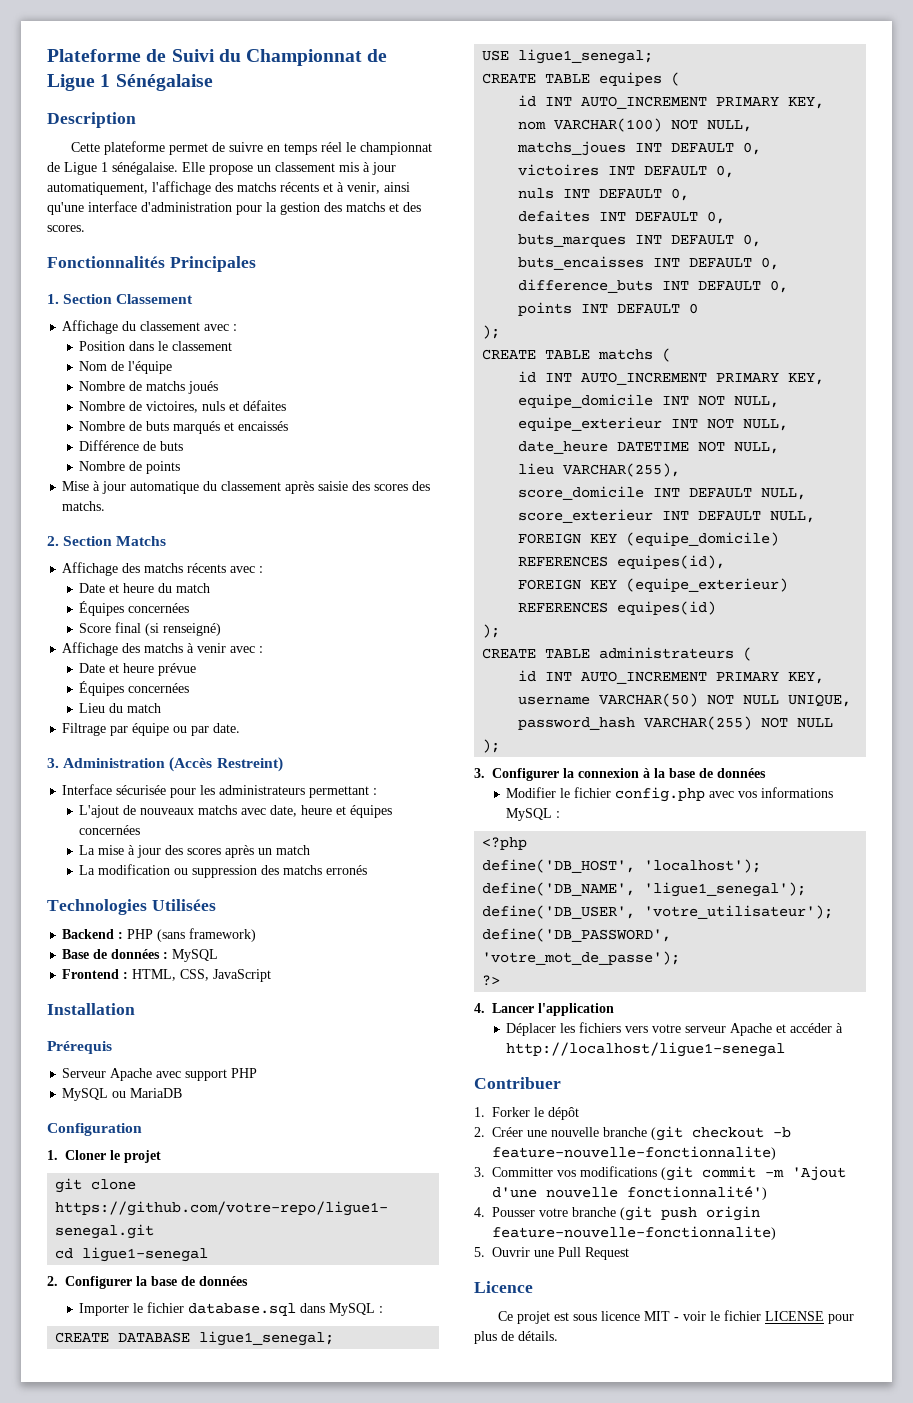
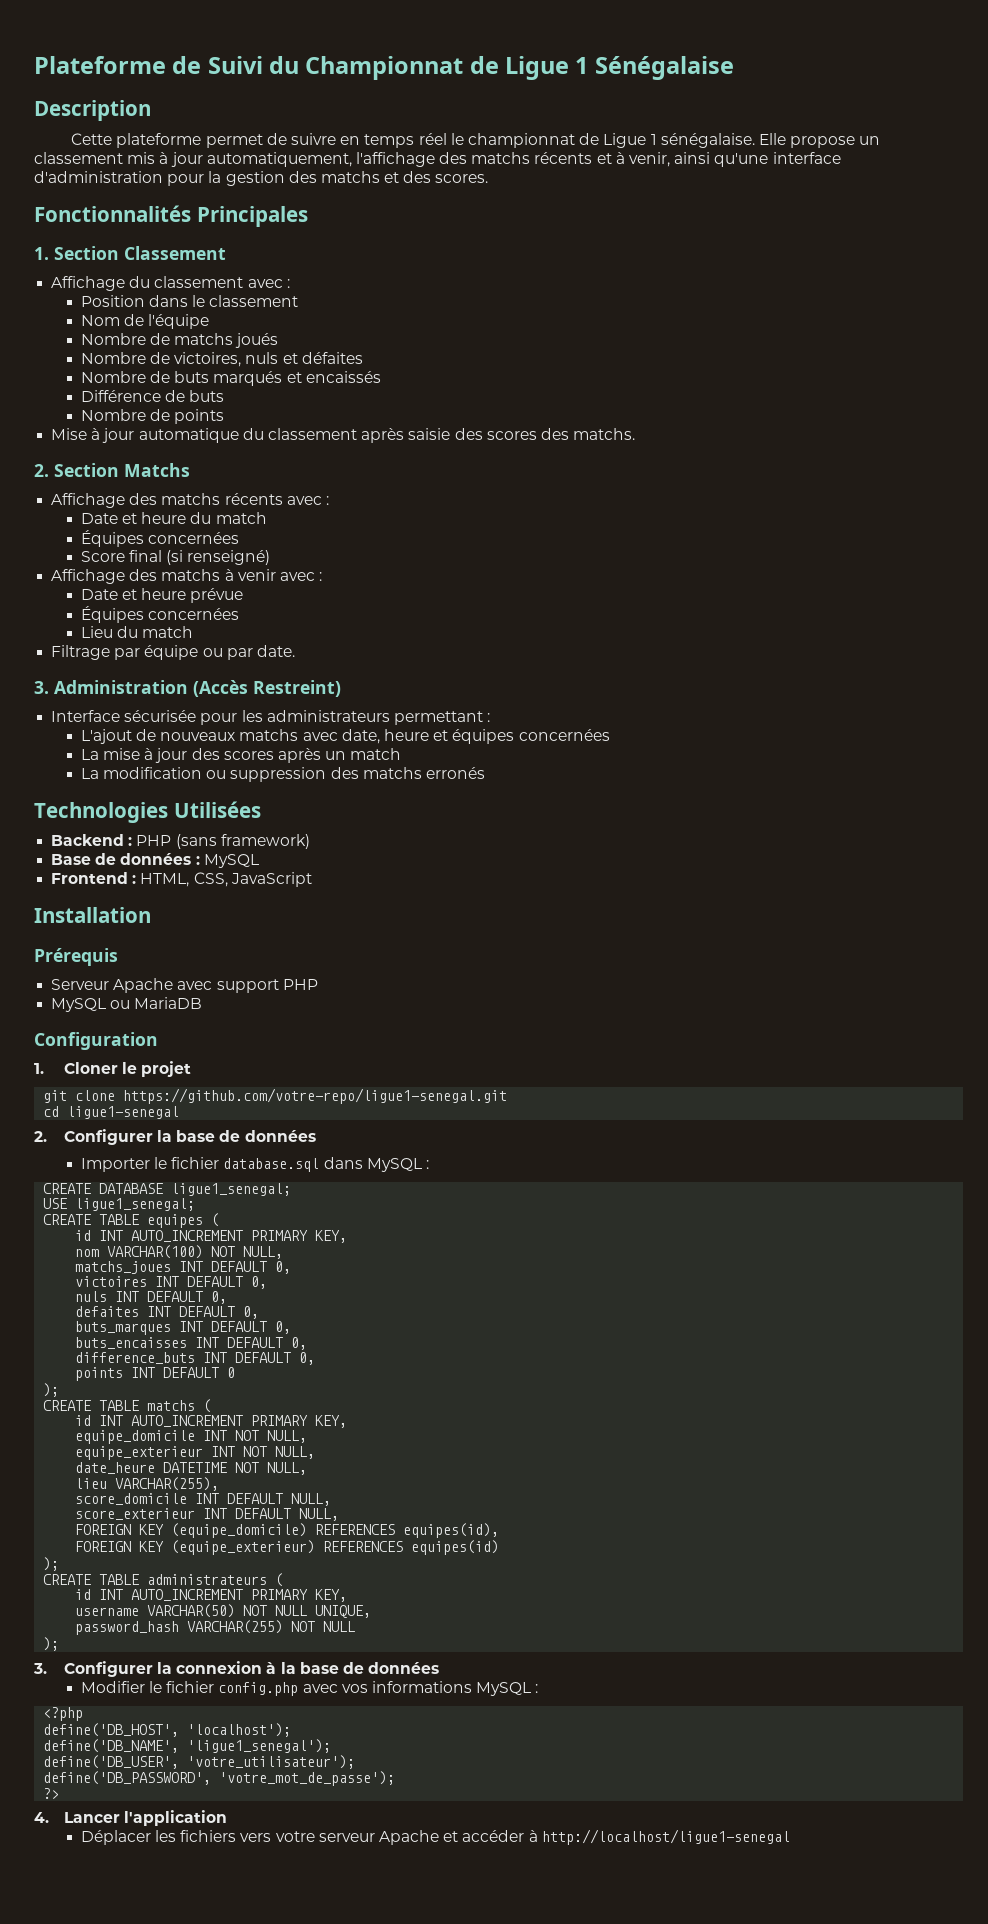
- Contribuer
- 1. Forker le dépôt
- 2. Créer une nouvelle branche (git checkout -b feature-nouvelle-fonctionnalite)
- 3. Committer vos modifications (git commit -m 'Ajout d'une nouvelle fonctionnalité')
- 4. Pousser votre branche (git push origin feature-nouvelle-fonctionnalite)
- 5. Ouvrir une Pull Request
- Licence
- Ce projet est sous licence MIT - voir le fichier LICENSE pour plus de détails.

